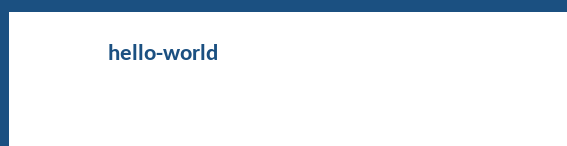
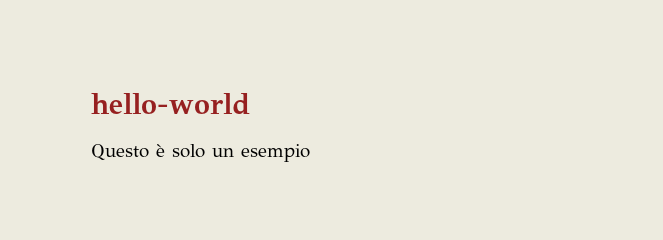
+ Questo è solo un esempio

